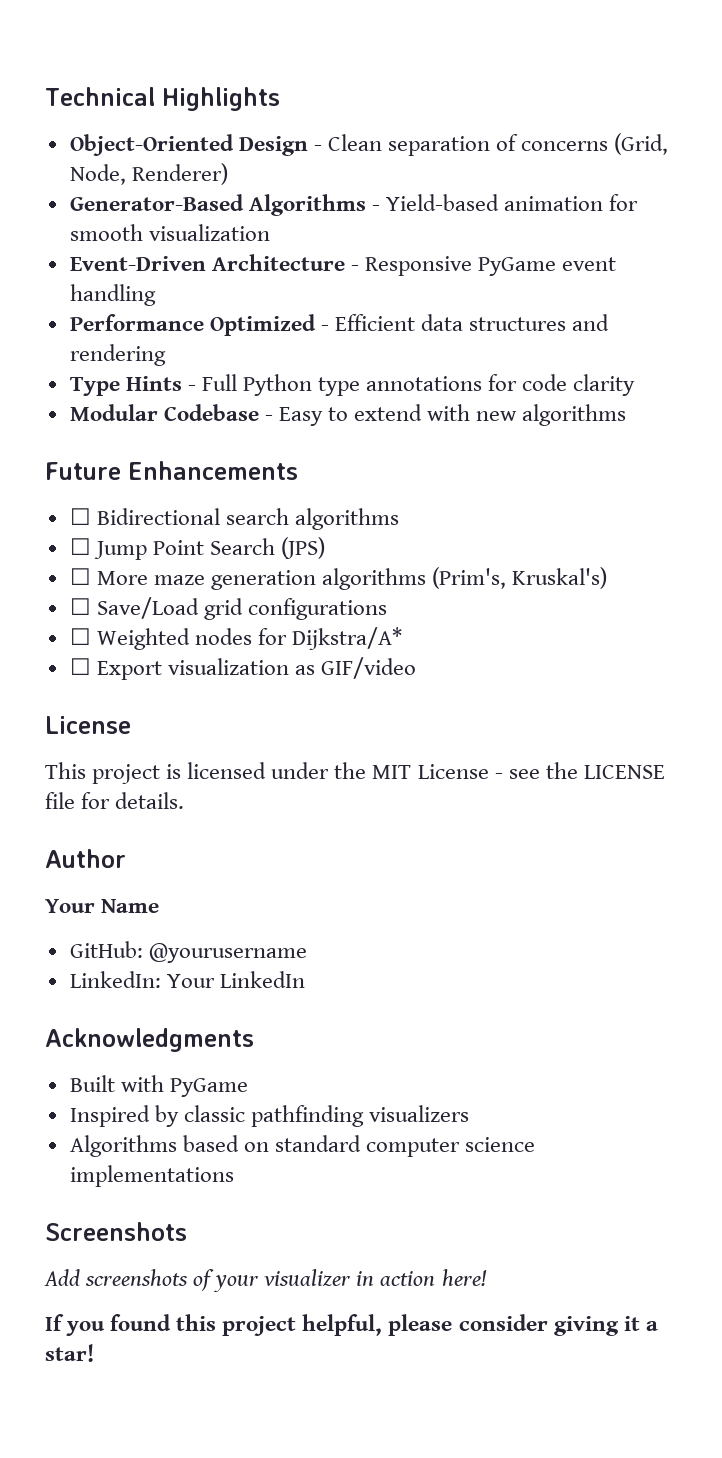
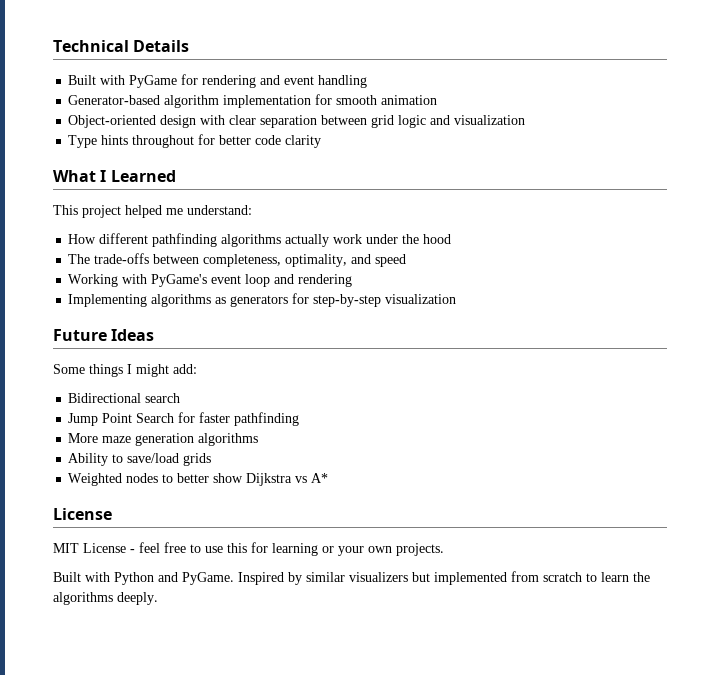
- Technical Highlights
- Object-Oriented Design - Clean separation of concerns (Grid, Node, Renderer)
- Generator-Based Algorithms - Yield-based animation for smooth visualization
- Event-Driven Architecture - Responsive PyGame event handling
- Performance Optimized - Efficient data structures and rendering
- Type Hints - Full Python type annotations for code clarity
- Modular Codebase - Easy to extend with new algorithms
- Future Enhancements
- ☐ Bidirectional search algorithms
- ☐ Jump Point Search (JPS)
- ☐ More maze generation algorithms (Prim's, Kruskal's)
- ☐ Save/Load grid configurations
- ☐ Weighted nodes for Dijkstra/A*
- ☐ Export visualization as GIF/video
+ Technical Details
+ Built with PyGame for rendering and event handling
+ Generator-based algorithm implementation for smooth animation
+ Object-oriented design with clear separation between grid logic and visualization
+ Type hints throughout for better code clarity
+ What I Learned
+ This project helped me understand:
+ How different pathfinding algorithms actually work under the hood
+ The trade-offs between completeness, optimality, and speed
+ Working with PyGame's event loop and rendering
+ Implementing algorithms as generators for step-by-step visualization
+ Future Ideas
+ Some things I might add:
+ Bidirectional search
+ Jump Point Search for faster pathfinding
+ More maze generation algorithms
+ Ability to save/load grids
+ Weighted nodes to better show Dijkstra vs A*
  License
- This project is licensed under the MIT License - see the LICENSE file for details.
- Author
- Your Name
- GitHub: @yourusername
- LinkedIn: Your LinkedIn
- Acknowledgments
- Built with PyGame
- Inspired by classic pathfinding visualizers
- Algorithms based on standard computer science implementations
- Screenshots
- Add screenshots of your visualizer in action here!
- If you found this project helpful, please consider giving it a star!
+ MIT License - feel free to use this for learning or your own projects.
+ Built with Python and PyGame. Inspired by similar visualizers but implemented from scratch to learn the algorithms deeply.

